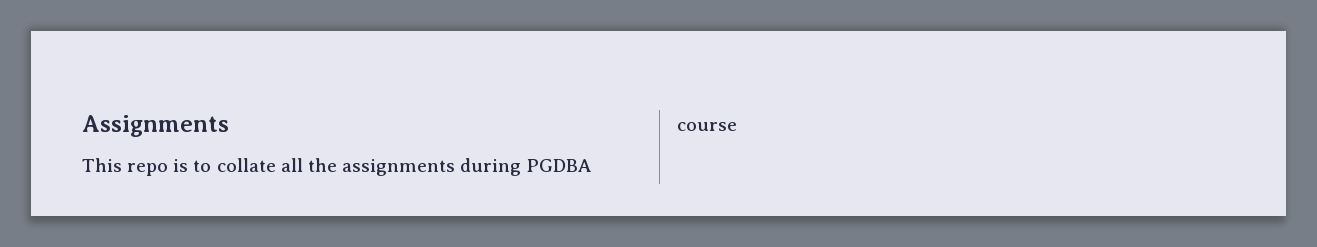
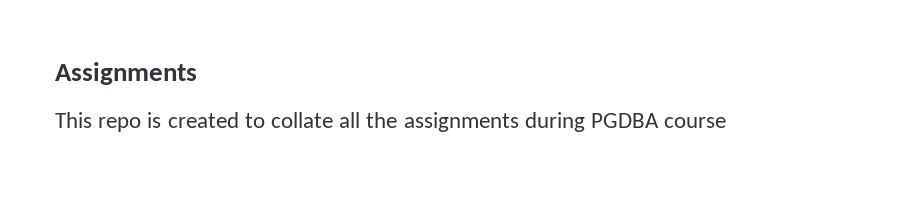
- This repo is to collate all the assignments during PGDBA course
+ This repo is created to collate all the assignments during PGDBA course

